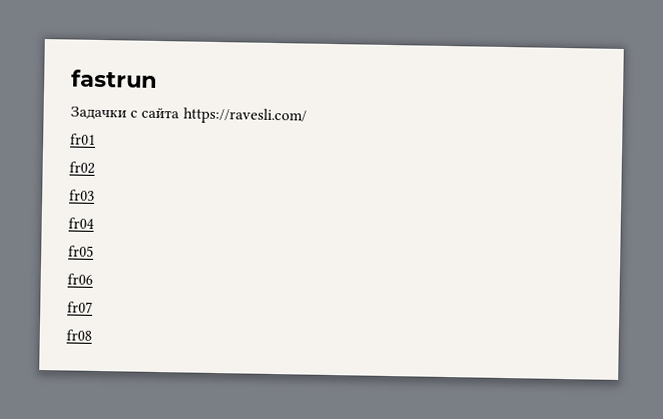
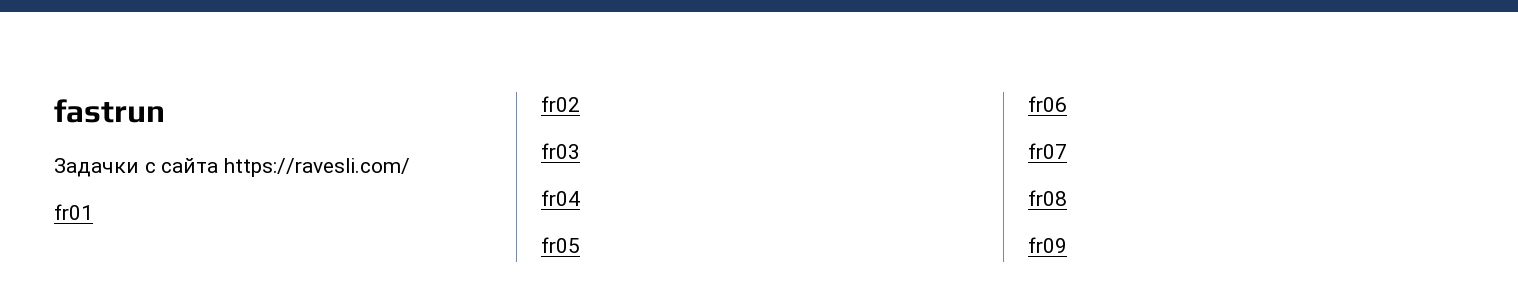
+ fr09

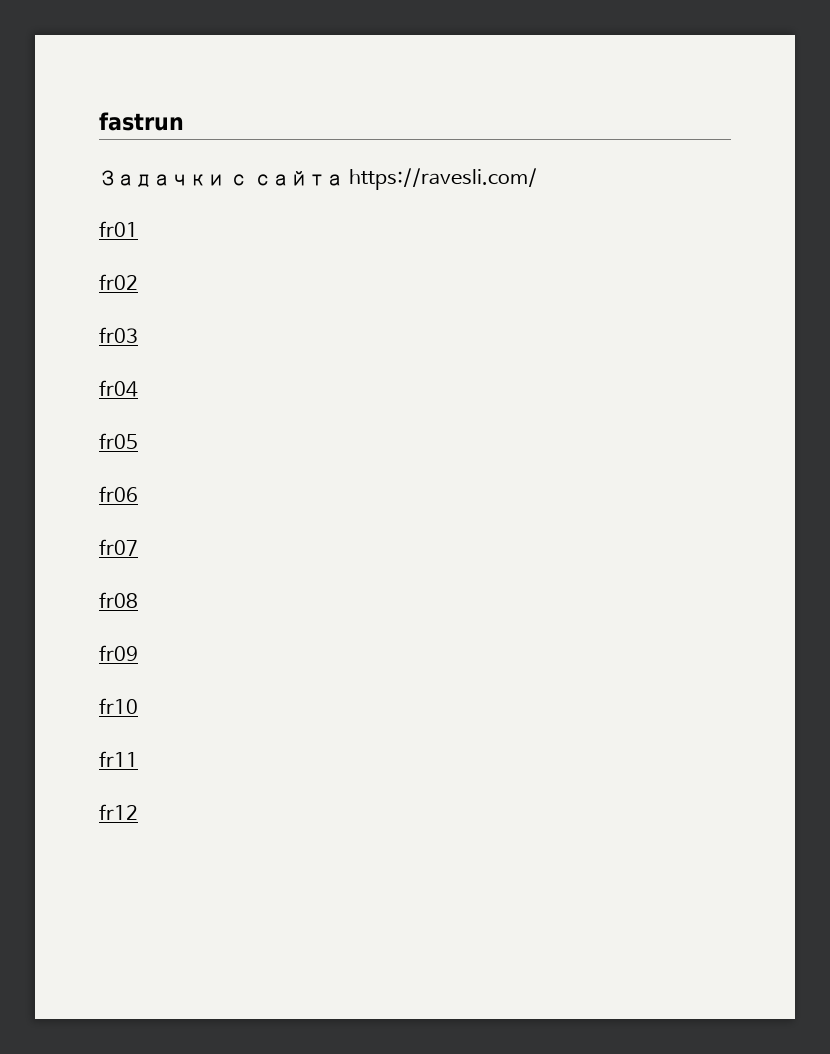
+ fr10
+ fr11
+ fr12

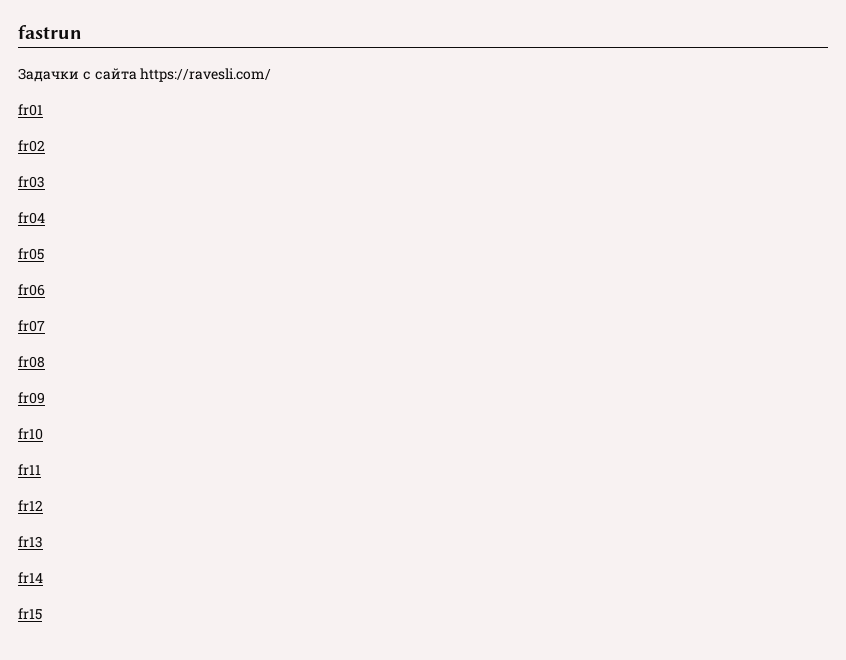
+ fr13
+ fr14
+ fr15

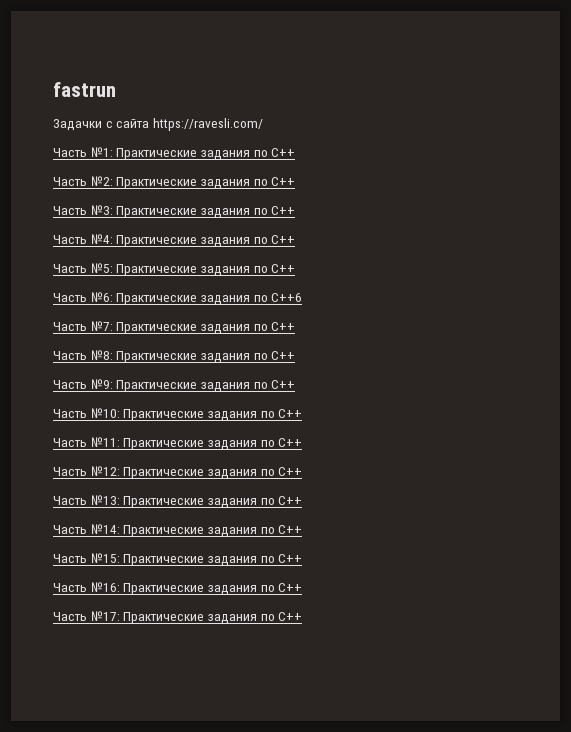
- fr01
- fr02
- fr03
- fr04
- fr05
- fr06
- fr07
- fr08
- fr09
- fr10
- fr11
- fr12
- fr13
- fr14
- fr15
+ Часть №1: Практические задания по С++
+ Часть №2: Практические задания по С++
+ Часть №3: Практические задания по С++
+ Часть №4: Практические задания по С++
+ Часть №5: Практические задания по С++
+ Часть №6: Практические задания по С++6
+ Часть №7: Практические задания по С++
+ Часть №8: Практические задания по С++
+ Часть №9: Практические задания по С++
+ Часть №10: Практические задания по С++
+ Часть №11: Практические задания по С++
+ Часть №12: Практические задания по С++
+ Часть №13: Практические задания по С++
+ Часть №14: Практические задания по С++
+ Часть №15: Практические задания по С++
+ Часть №16: Практические задания по С++
+ Часть №17: Практические задания по С++

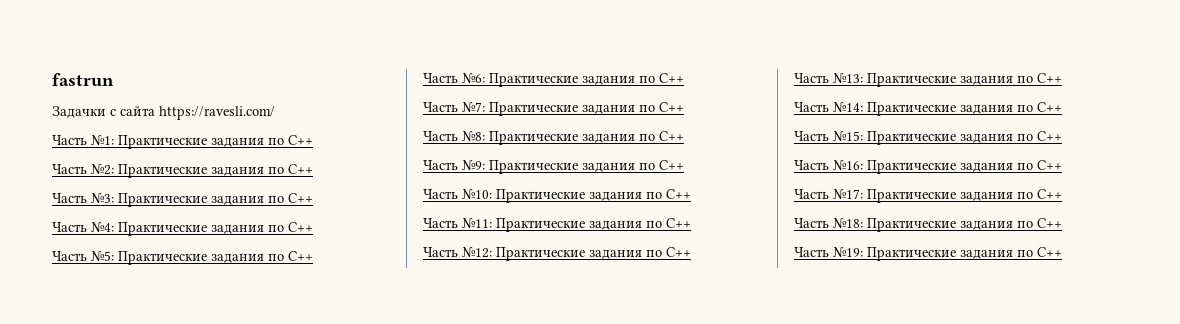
- Часть №6: Практические задания по С++6
+ Часть №6: Практические задания по С++
+ Часть №18: Практические задания по С++
+ Часть №19: Практические задания по С++

